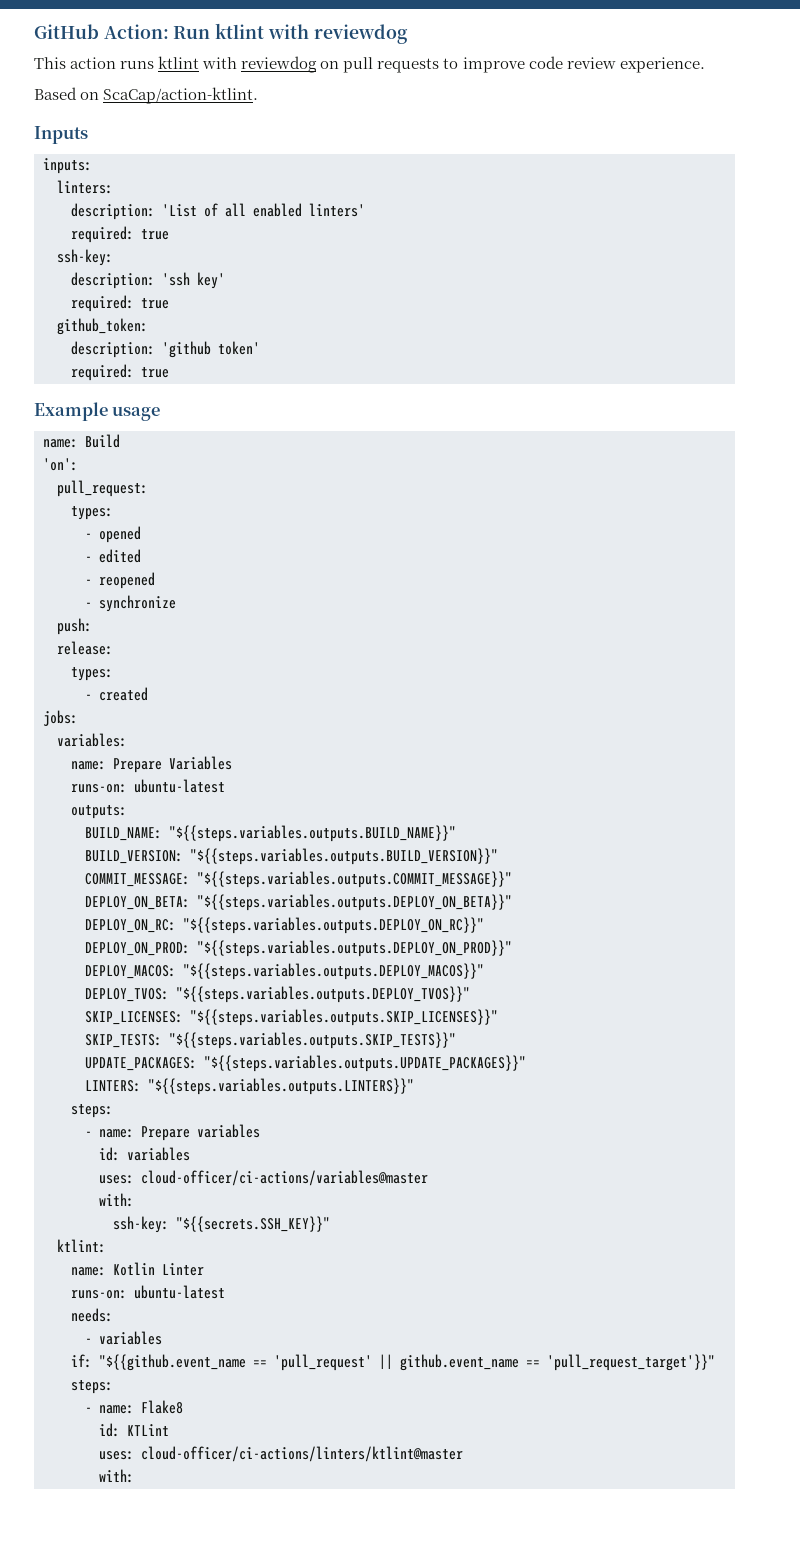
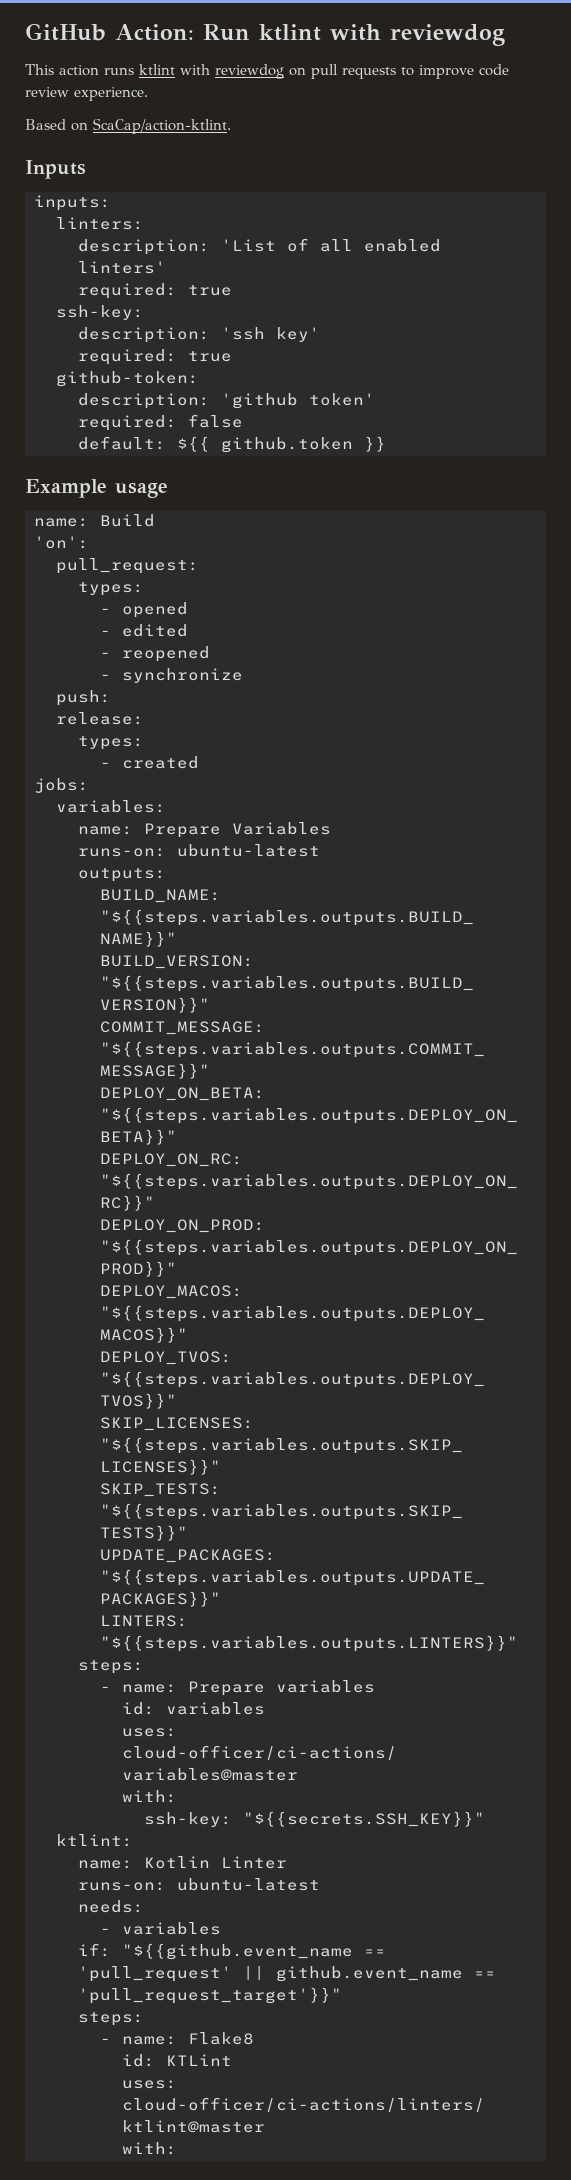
- github_token:
+ github-token:
  description: 'github token'
- required: true
+ required: false
+ default: ${{ github.token }}

